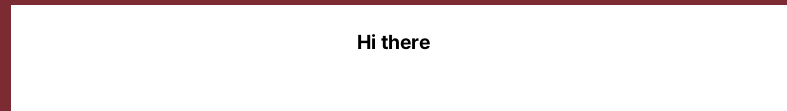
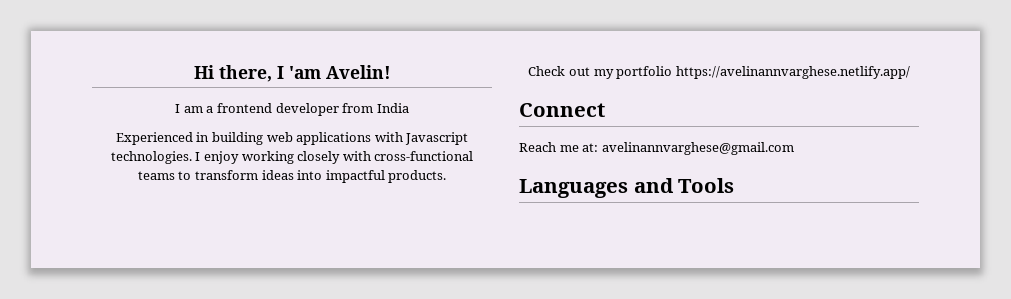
- Hi there
+ Hi there, I 'am Avelin!
+ I am a frontend developer from India
+ Experienced in building web applications with Javascript technologies. I enjoy working closely with cross-functional teams to transform ideas into impactful products.
+ Check out my portfolio https://avelinannvarghese.netlify.app/
+ Connect
+ Reach me at: avelinannvarghese@gmail.com
+ Languages and Tools

